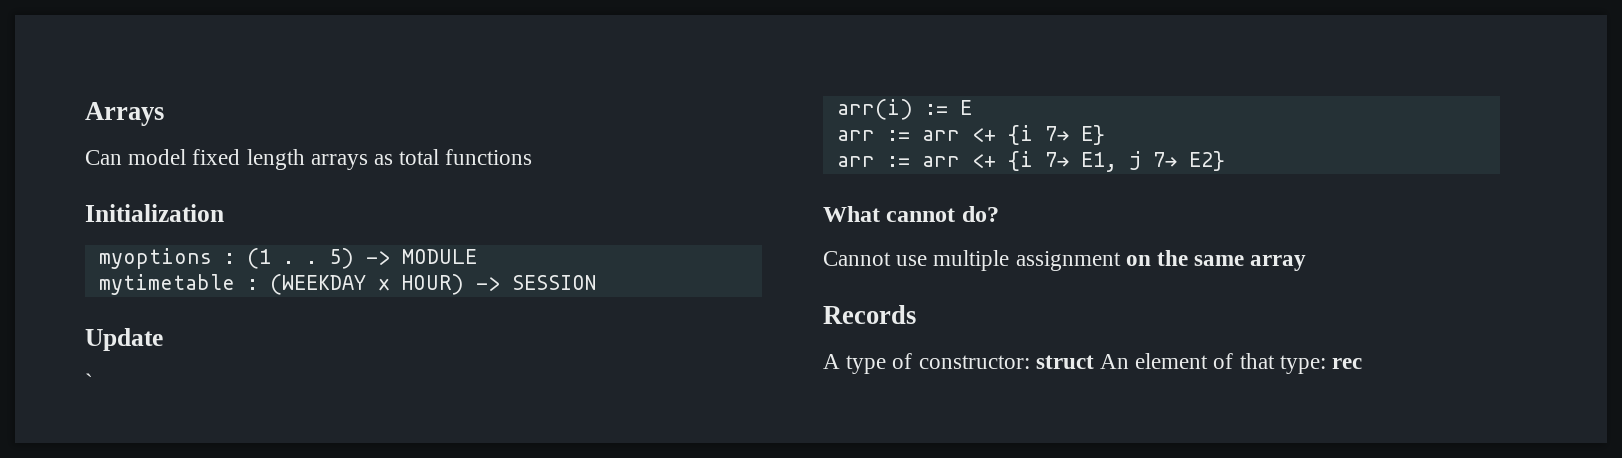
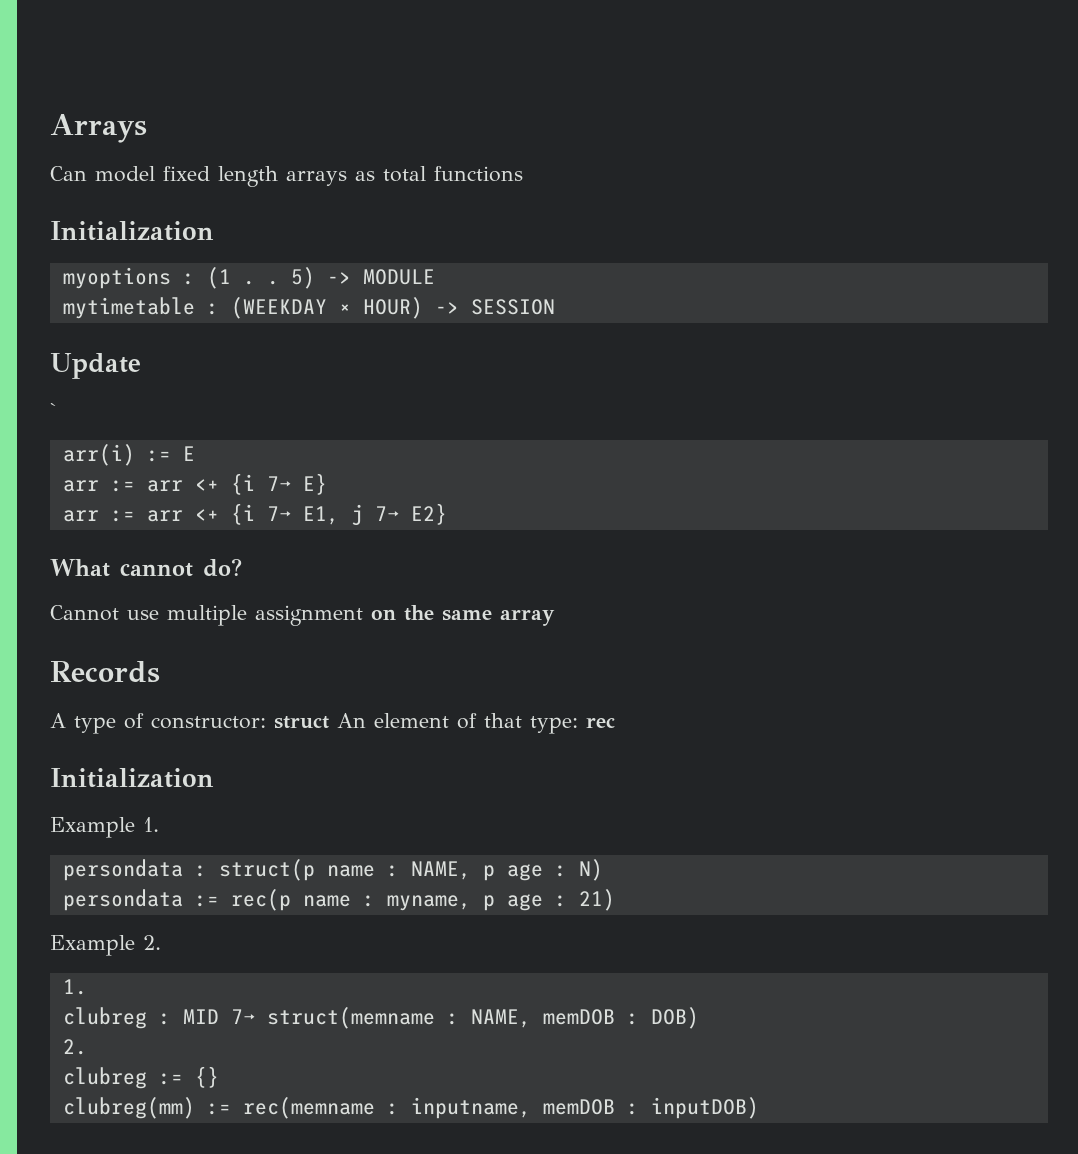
  A type of constructor: struct An element of that type: rec
+ Initialization
+ Example 1.
+ persondata : struct(p name : NAME, p age : N)
+ persondata := rec(p name : myname, p age : 21)
+ Example 2.
+ 1.
+ clubreg : MID 7→ struct(memname : NAME, memDOB : DOB)
+ 2.
+ clubreg := {}
+ clubreg(mm) := rec(memname : inputname, memDOB : inputDOB)

